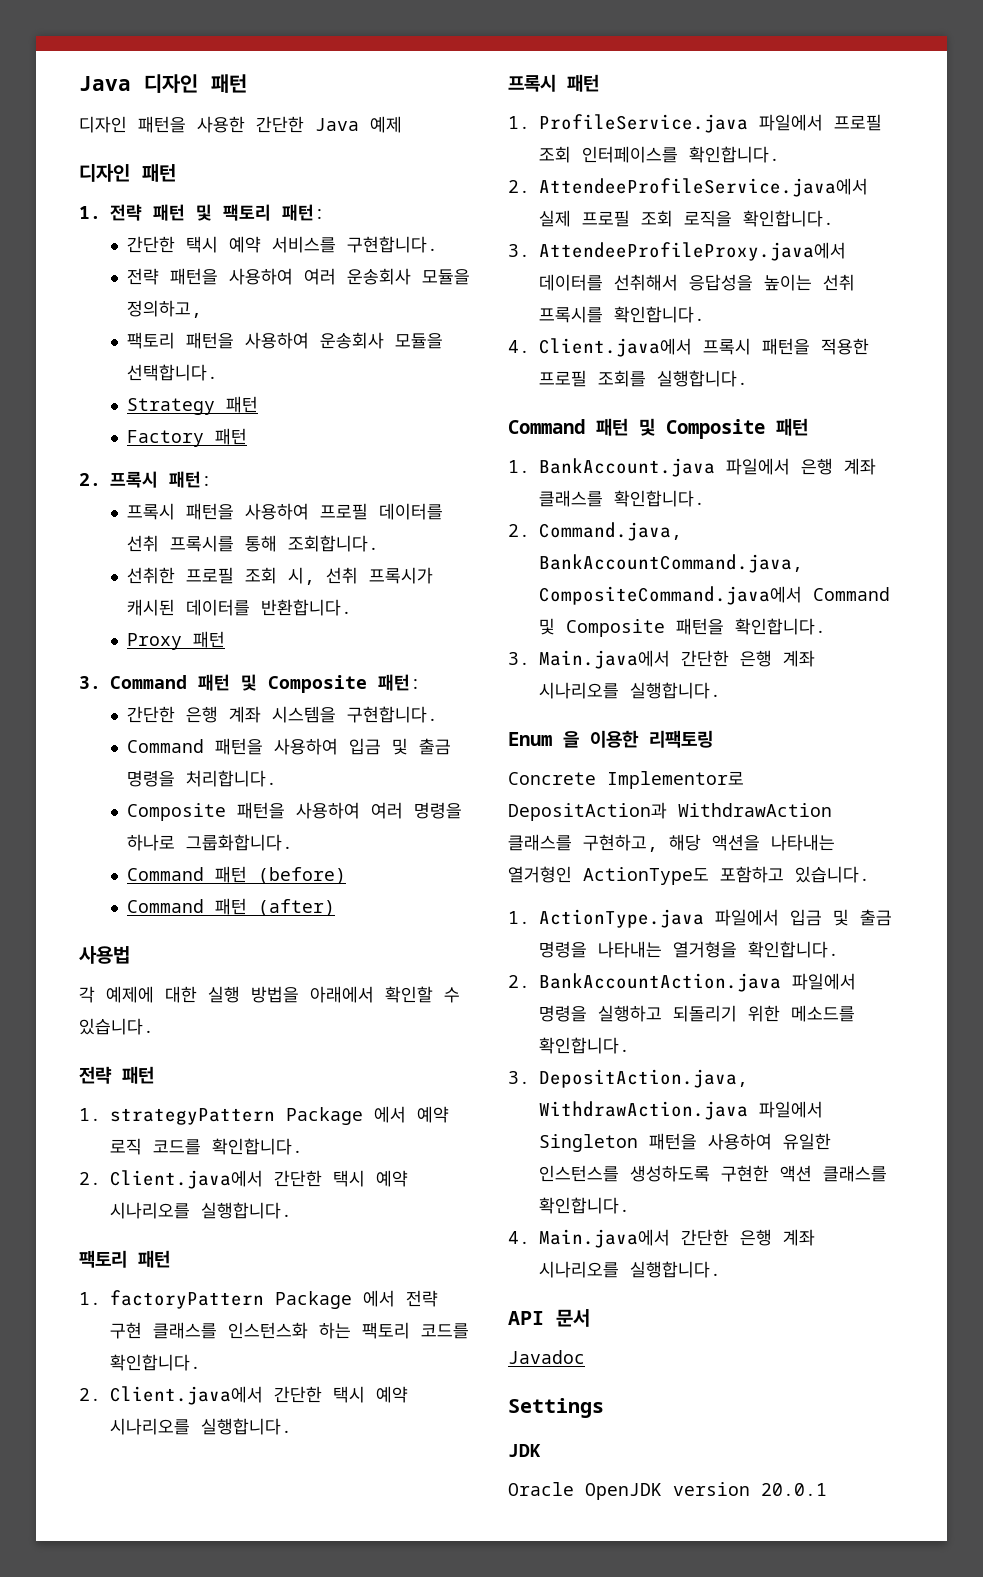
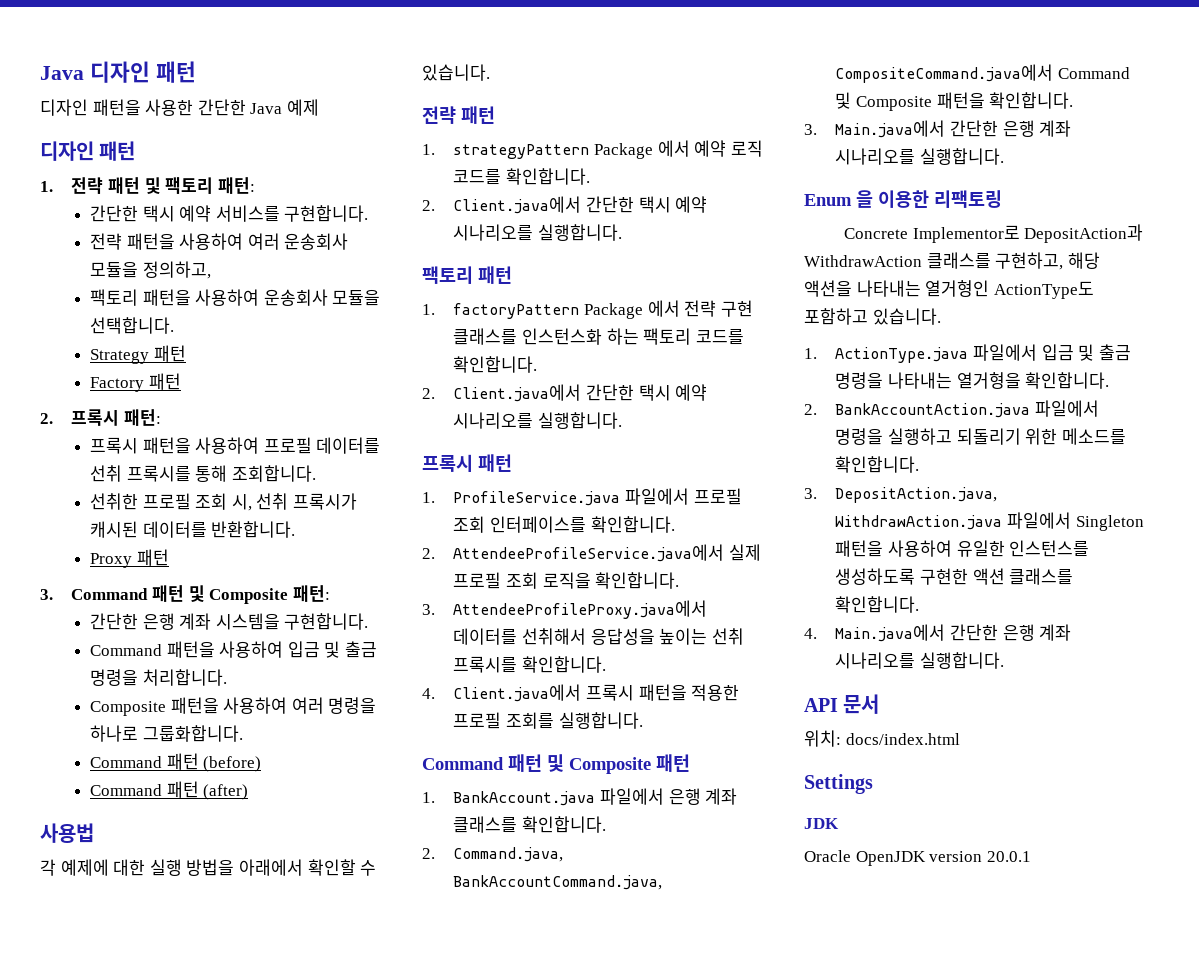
- Javadoc
+ 위치: docs/index.html

